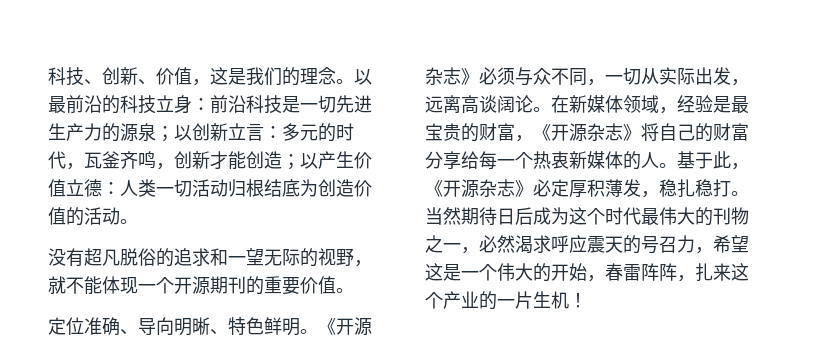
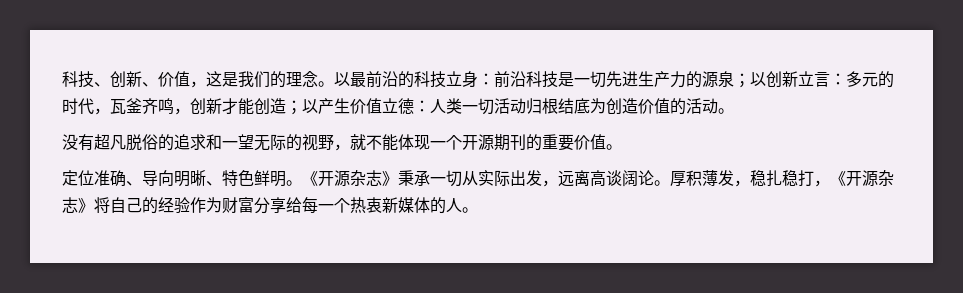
- 《开源杂志》必须与众不同，一切从实际出发，远离高谈阔论。
+ 《开源杂志》秉承一切从实际出发，远离高谈阔论。
- 在新媒体领域，经验是最宝贵的财富，《开源杂志》将自己的财富分享给每一个热衷新媒体的人。基于此，《开源杂志》必定厚积薄发，稳扎稳打。当然期待日后成为这个时代最伟大的刊物之一，必然渴求呼应震天的号召力，希望这是一个伟大的开始，春雷阵阵，扎来这个产业的一片生机！
+ 厚积薄发，稳扎稳打，《开源杂志》将自己的经验作为财富分享给每一个热衷新媒体的人。

